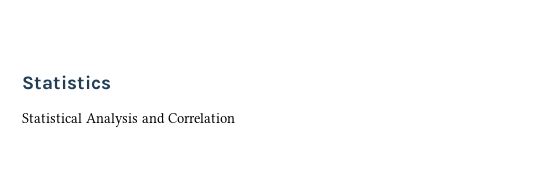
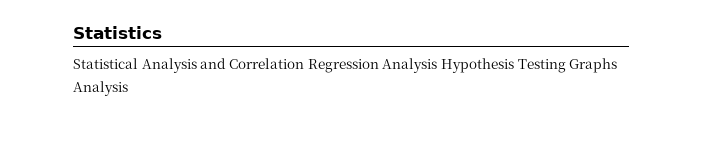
- Statistical Analysis and Correlation
+ Statistical Analysis and Correlation Regression Analysis Hypothesis Testing Graphs Analysis

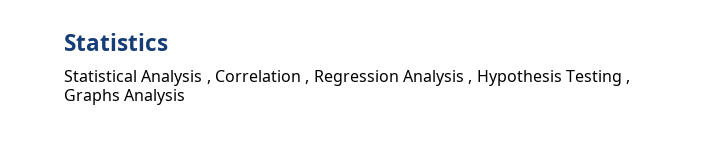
- Statistical Analysis and Correlation Regression Analysis Hypothesis Testing Graphs Analysis
+ Statistical Analysis , Correlation , Regression Analysis , Hypothesis Testing , Graphs Analysis

